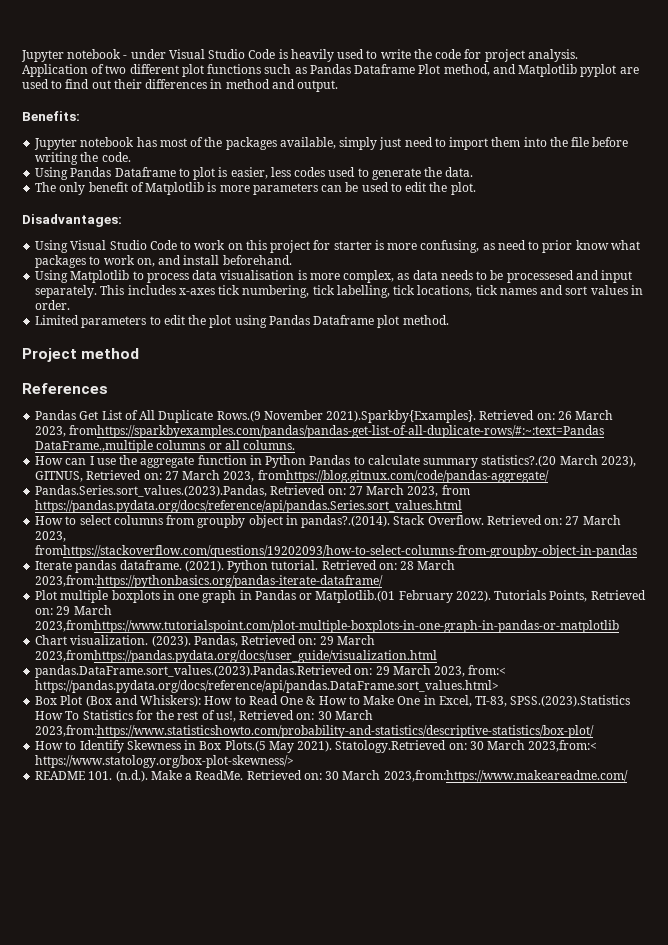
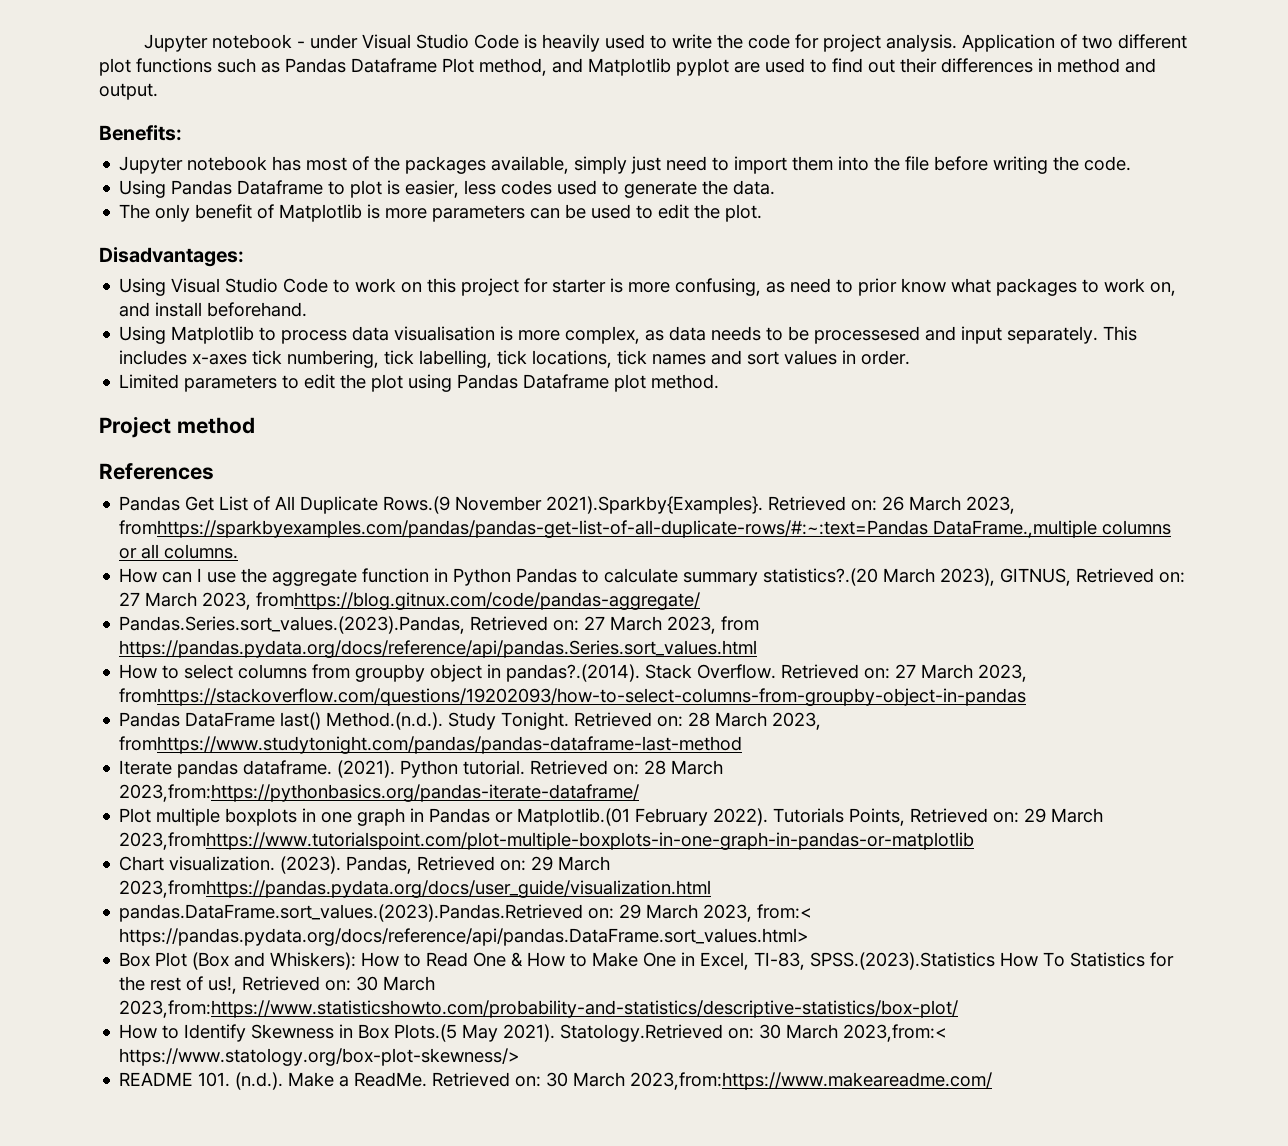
+ Pandas DataFrame last() Method.(n.d.). Study Tonight. Retrieved on: 28 March 2023, fromhttps://www.studytonight.com/pandas/pandas-dataframe-last-method

